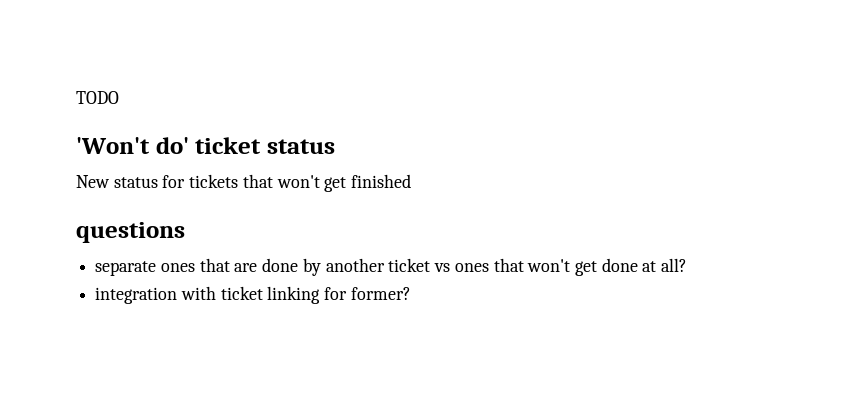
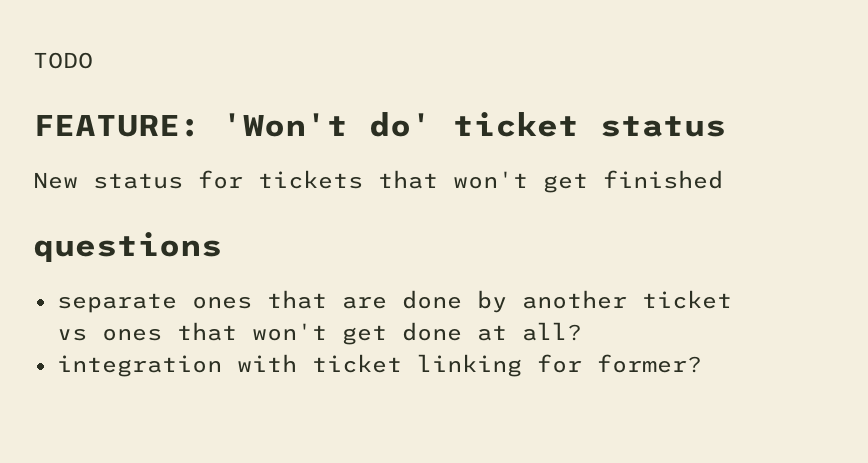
- 'Won't do' ticket status
+ FEATURE: 'Won't do' ticket status

